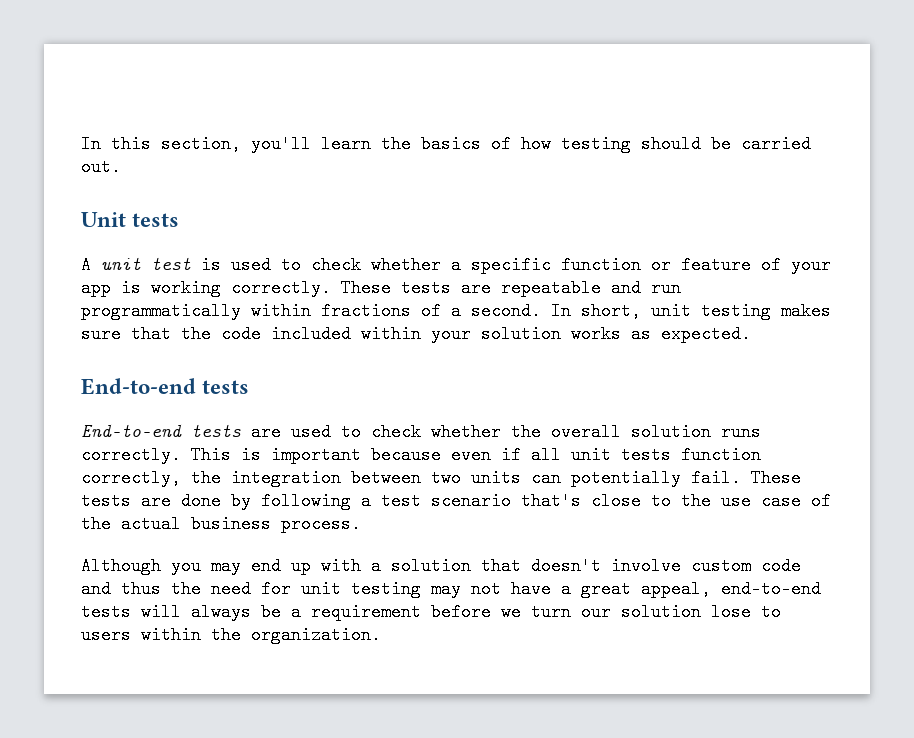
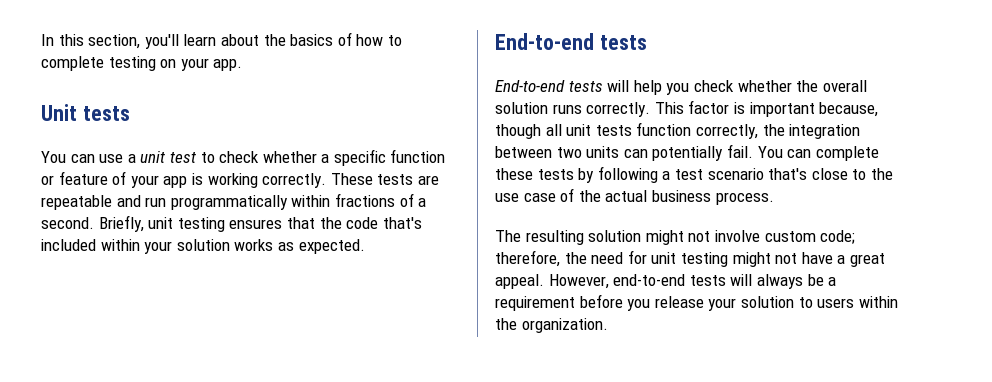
- In this section, you'll learn the basics of how testing should be carried out.
+ In this section, you'll learn about the basics of how to complete testing on your app.
  Unit tests
- A unit test is used to check whether a specific function or feature of your app is working correctly.
+ You can use a unit test to check whether a specific function or feature of your app is working correctly.
- In short, unit testing makes sure that the code included within your solution works as expected.
+ Briefly, unit testing ensures that the code that's included within your solution works as expected.
- End-to-end tests are used to check whether the overall solution runs correctly.
+ End-to-end tests will help you check whether the overall solution runs correctly.
- This is important because even if all unit tests function correctly, the integration between two units can potentially fail.
+ This factor is important because, though all unit tests function correctly, the integration between two units can potentially fail.
- These tests are done by following a test scenario that's close to the use case of the actual business process.
+ You can complete these tests by following a test scenario that's close to the use case of the actual business process.
- Although you may end up with a solution that doesn't involve custom code and thus the need for unit testing may not have a great appeal, end-to-end tests will always be a requirement before we turn our solution lose to users within the organization.
+ The resulting solution might not involve custom code; therefore, the need for unit testing might not have a great appeal. However, end-to-end tests will always be a requirement before you release your solution to users within the organization.

